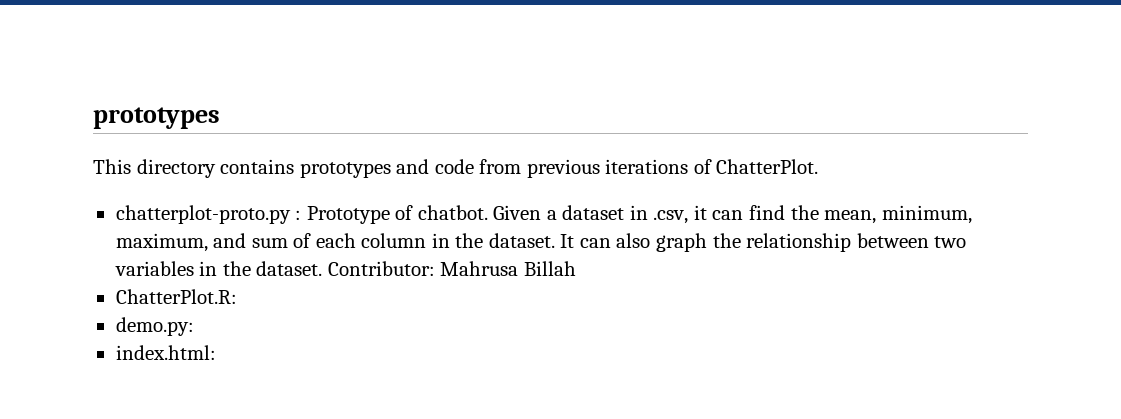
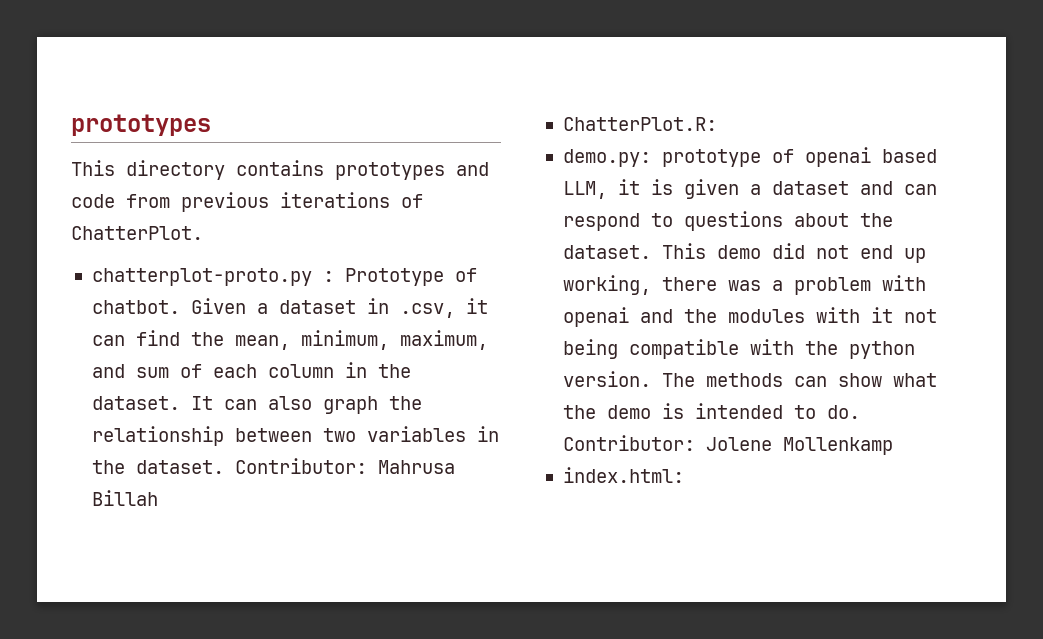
- demo.py:
+ demo.py: prototype of openai based LLM, it is given a dataset and can respond to questions about the dataset. This demo did not end up working, there was a problem with openai and the modules with it not being compatible with the python version. The methods can show what the demo is intended to do. Contributor: Jolene Mollenkamp

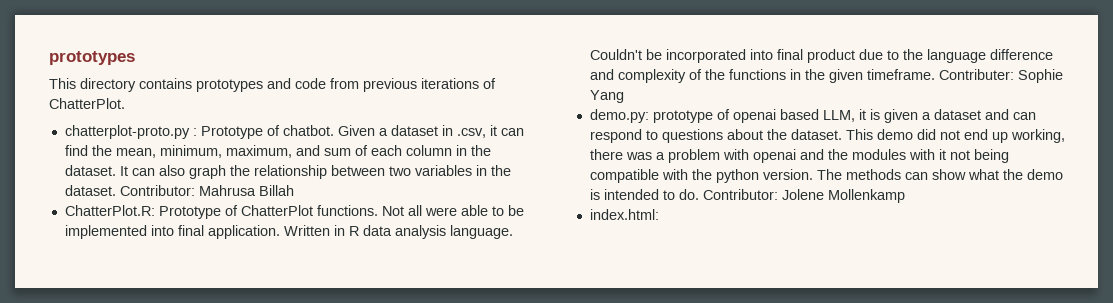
- ChatterPlot.R:
+ ChatterPlot.R: Prototype of ChatterPlot functions. Not all were able to be implemented into final application. Written in R data analysis language. Couldn't be incorporated into final product due to the language difference and complexity of the functions in the given timeframe. Contributer: Sophie Yang

